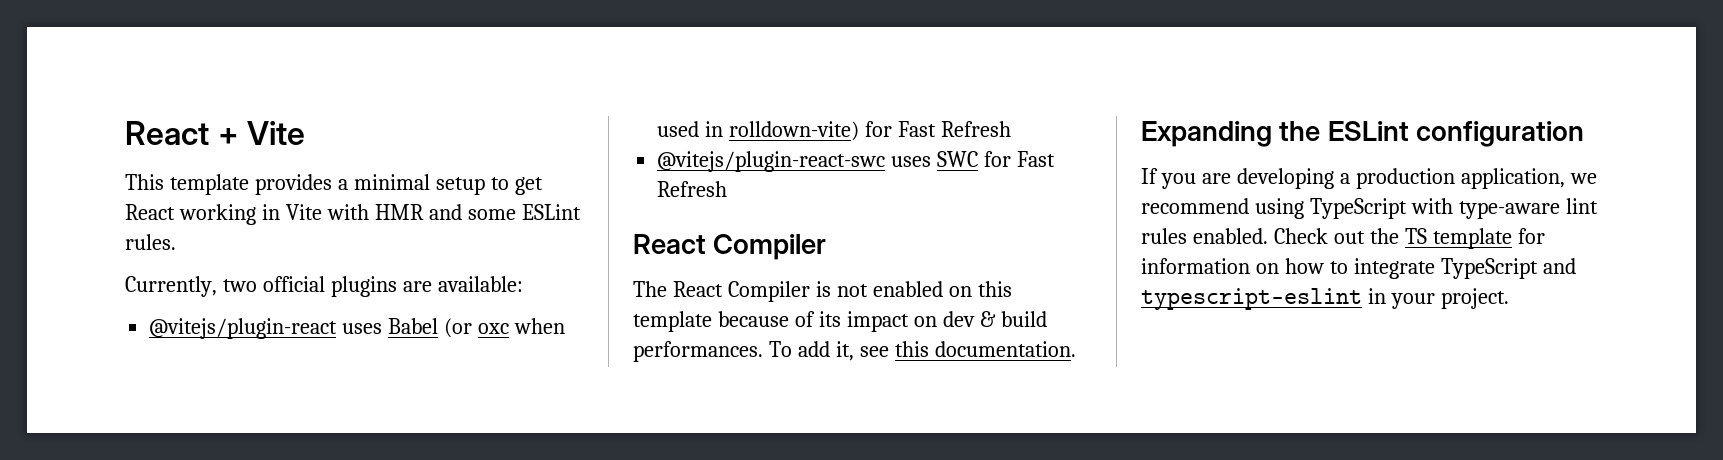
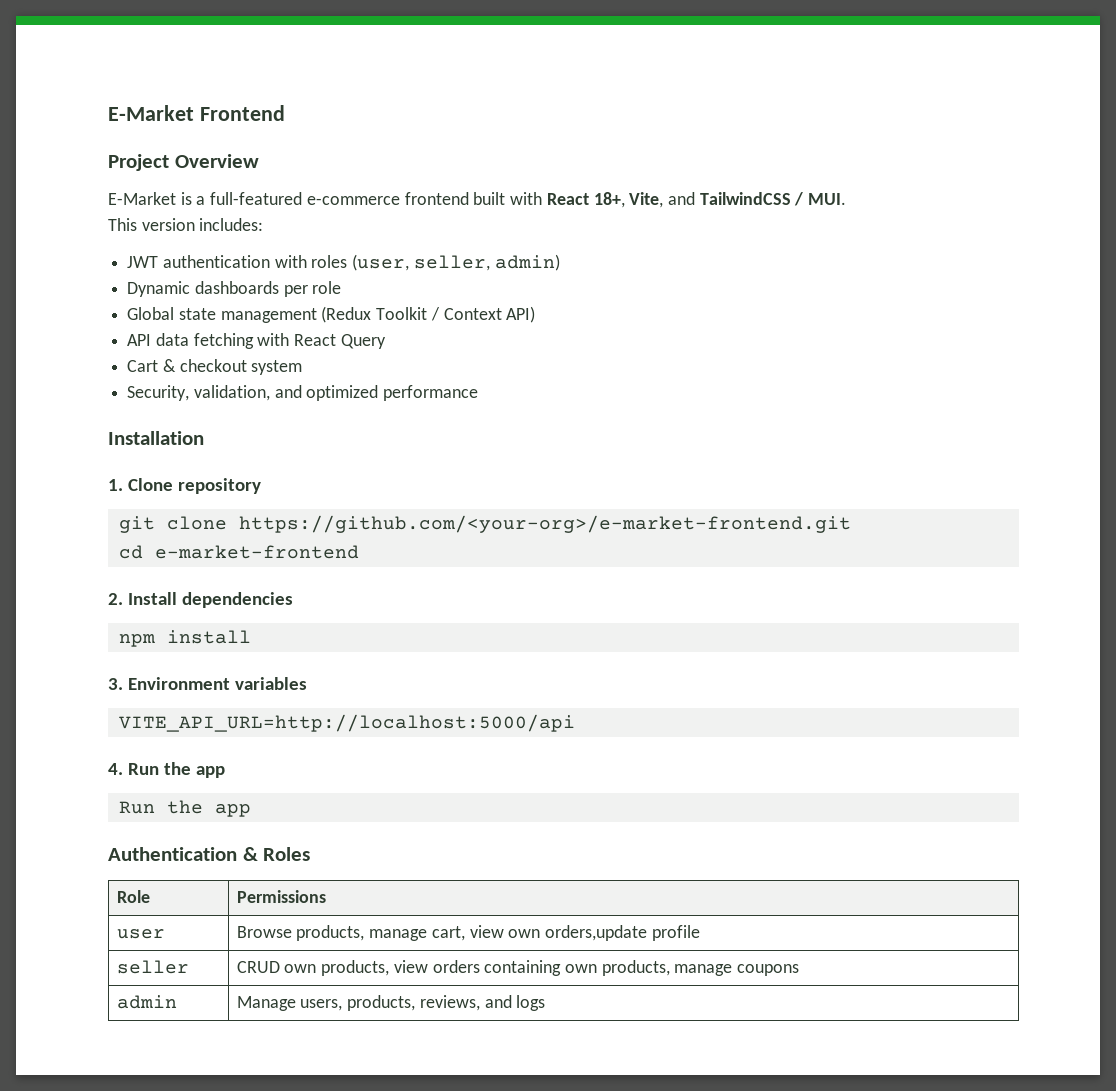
- React + Vite
- This template provides a minimal setup to get React working in Vite with HMR and some ESLint rules.
- Currently, two official plugins are available:
- @vitejs/plugin-react uses Babel (or oxc when used in rolldown-vite) for Fast Refresh
- @vitejs/plugin-react-swc uses SWC for Fast Refresh
- React Compiler
- The React Compiler is not enabled on this template because of its impact on dev & build performances. To add it, see this documentation.
- Expanding the ESLint configuration
- If you are developing a production application, we recommend using TypeScript with type-aware lint rules enabled. Check out the TS template for information on how to integrate TypeScript and typescript-eslint in your project.
+ E-Market Frontend
+ Project Overview
+ E-Market is a full-featured e-commerce frontend built with React 18+, Vite, and TailwindCSS / MUI.
+ This version includes:
+ JWT authentication with roles (user, seller, admin)
+ Dynamic dashboards per role
+ Global state management (Redux Toolkit / Context API)
+ API data fetching with React Query
+ Cart & checkout system
+ Security, validation, and optimized performance
+ Installation
+ 1. Clone repository
+ git clone https://github.com/<your-org>/e-market-frontend.git
+ cd e-market-frontend
+ 2. Install dependencies
+ npm install
+ 3. Environment variables
+ VITE_API_URL=http://localhost:5000/api
+ 4. Run the app
+ Run the app
+ Authentication & Roles
+ Role | Permissions
+ user | Browse products, manage cart, view own orders,update profile
+ seller | CRUD own products, view orders containing own products, manage coupons
+ admin | Manage users, products, reviews, and logs

